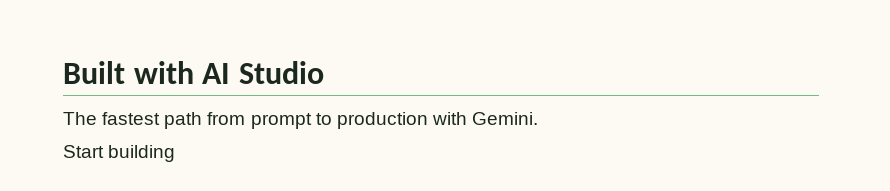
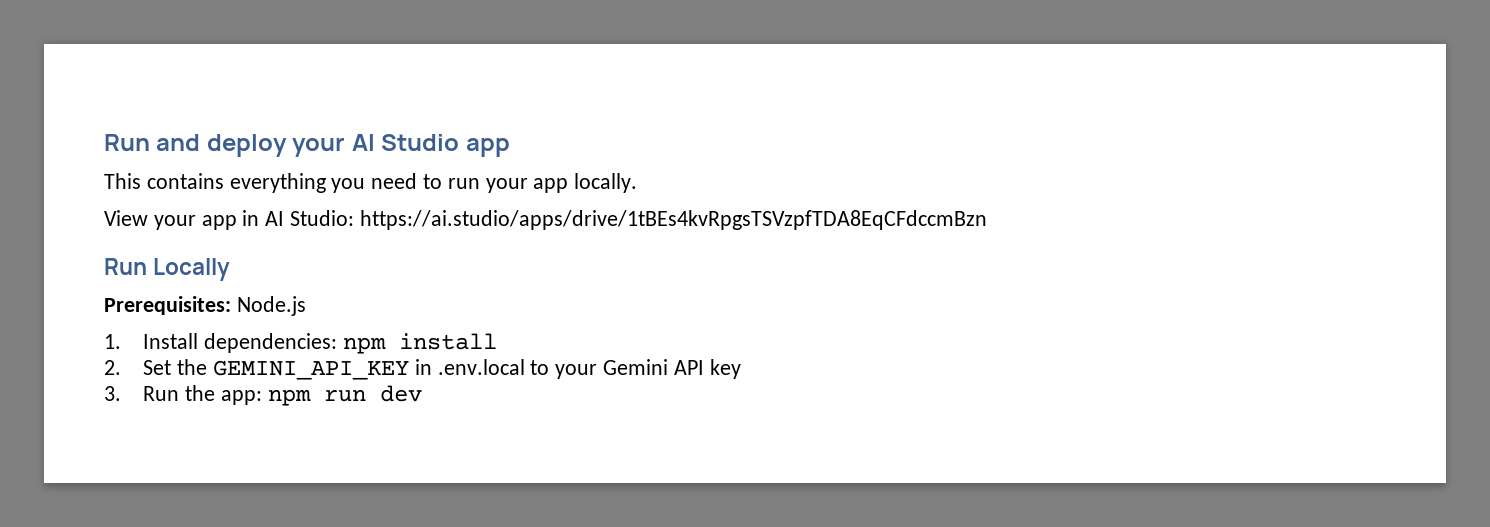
- Built with AI Studio
- The fastest path from prompt to production with Gemini.
- Start building
+ Run and deploy your AI Studio app
+ This contains everything you need to run your app locally.
+ View your app in AI Studio: https://ai.studio/apps/drive/1tBEs4kvRpgsTSVzpfTDA8EqCFdccmBzn
+ Run Locally
+ Prerequisites: Node.js
+ 1. Install dependencies: npm install
+ 2. Set the GEMINI_API_KEY in .env.local to your Gemini API key
+ 3. Run the app: npm run dev

